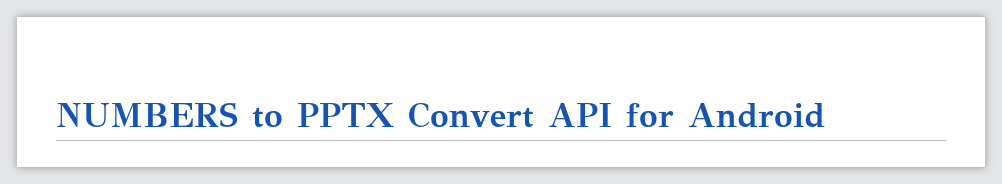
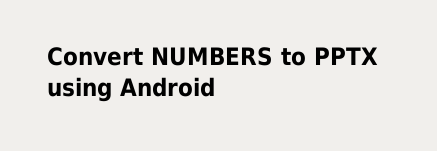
- NUMBERS to PPTX Convert API for Android
+ Convert NUMBERS to PPTX using Android

